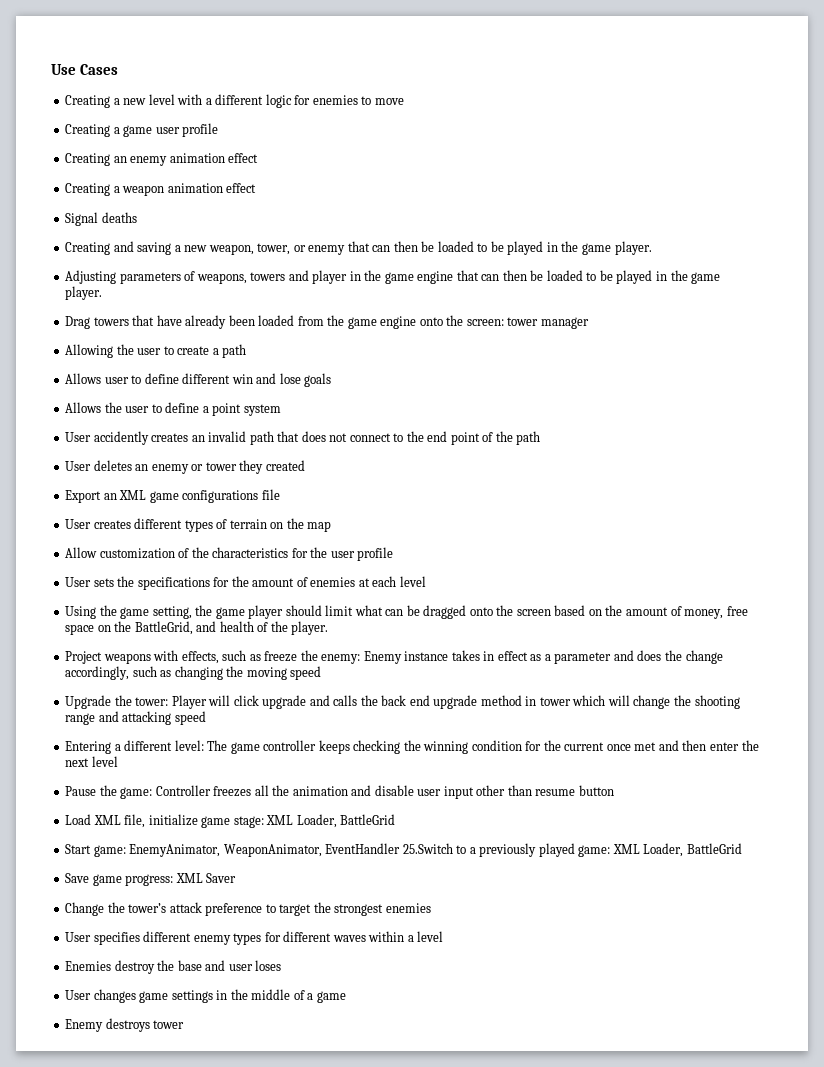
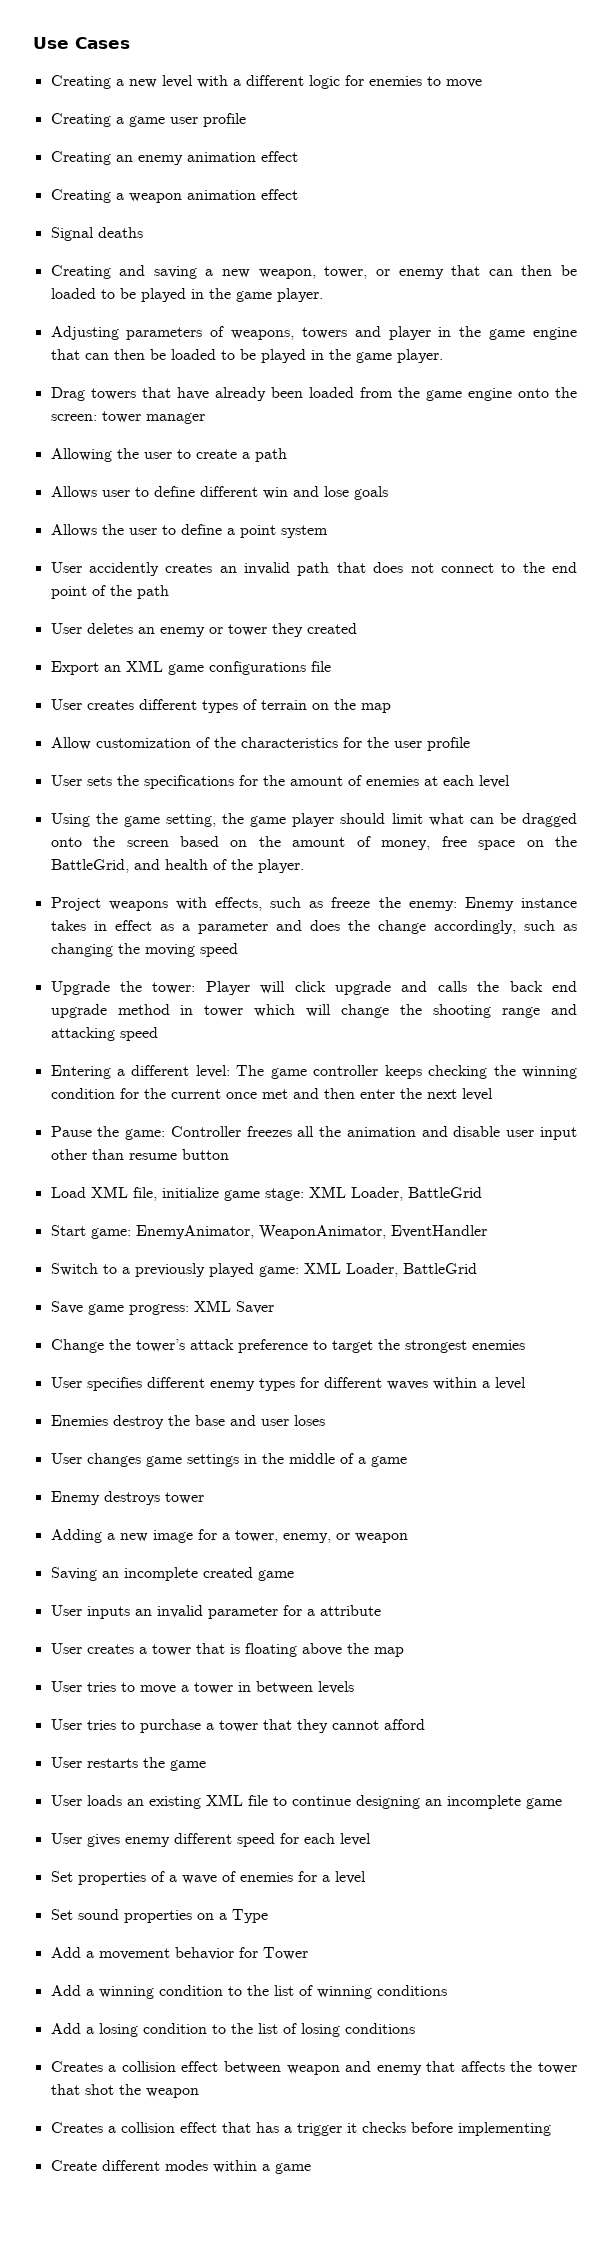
- Start game: EnemyAnimator, WeaponAnimator, EventHandler 25.Switch to a previously played game: XML Loader, BattleGrid
+ Start game: EnemyAnimator, WeaponAnimator, EventHandler
+ Switch to a previously played game: XML Loader, BattleGrid
+ Adding a new image for a tower, enemy, or weapon
+ Saving an incomplete created game
+ User inputs an invalid parameter for a attribute
+ User creates a tower that is floating above the map
+ User tries to move a tower in between levels
+ User tries to purchase a tower that they cannot afford
+ User restarts the game
+ User loads an existing XML file to continue designing an incomplete game
+ User gives enemy different speed for each level
+ Set properties of a wave of enemies for a level
+ Set sound properties on a Type
+ Add a movement behavior for Tower
+ Add a winning condition to the list of winning conditions
+ Add a losing condition to the list of losing conditions
+ Creates a collision effect between weapon and enemy that affects the tower that shot the weapon
+ Creates a collision effect that has a trigger it checks before implementing
+ Create different modes within a game

